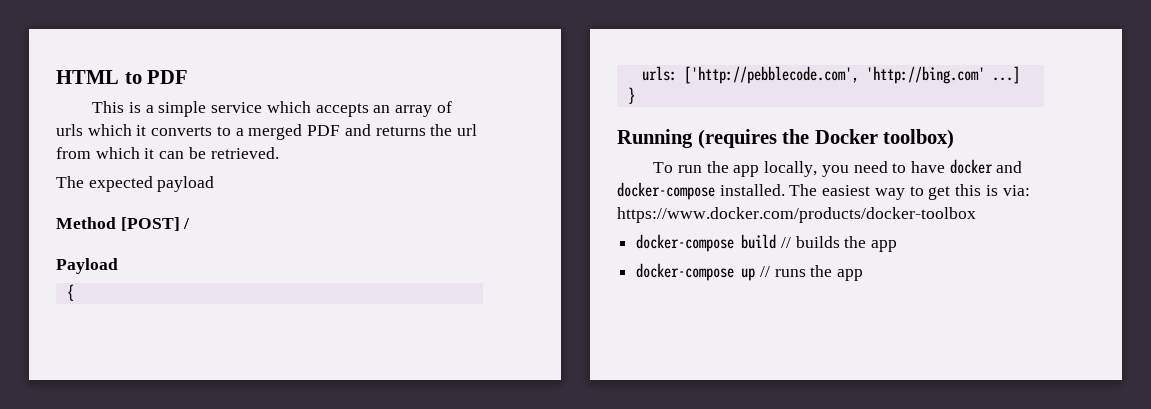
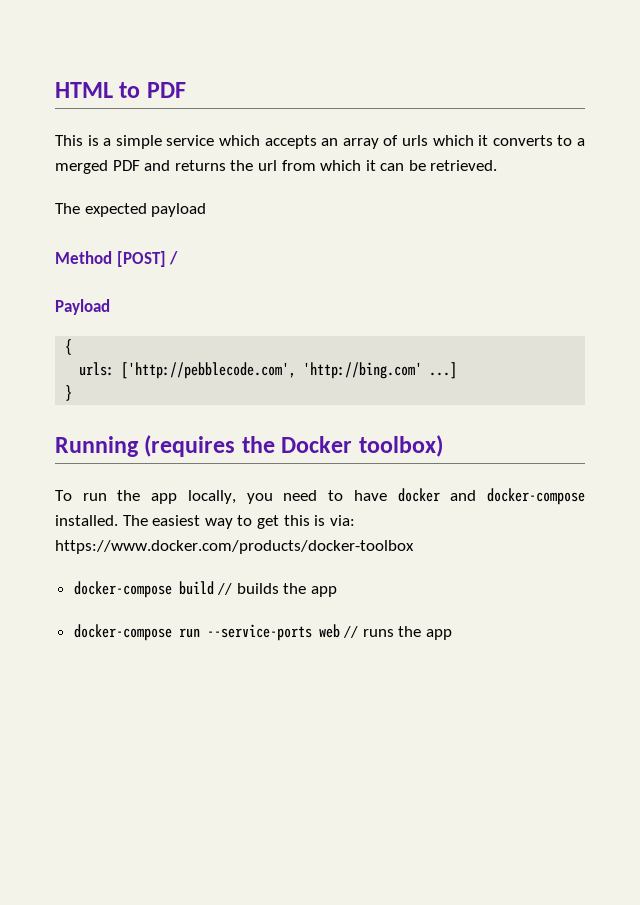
- docker-compose up // runs the app
+ docker-compose run --service-ports web // runs the app

